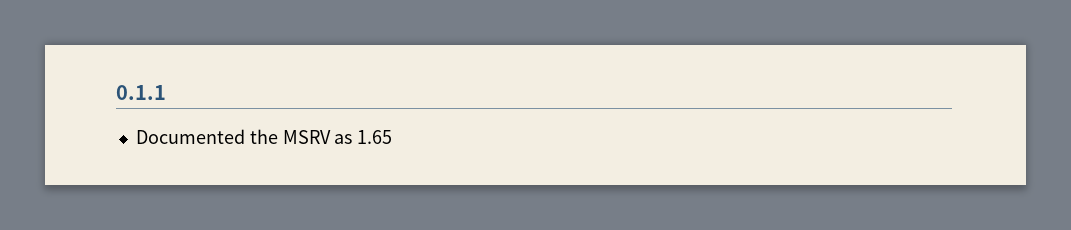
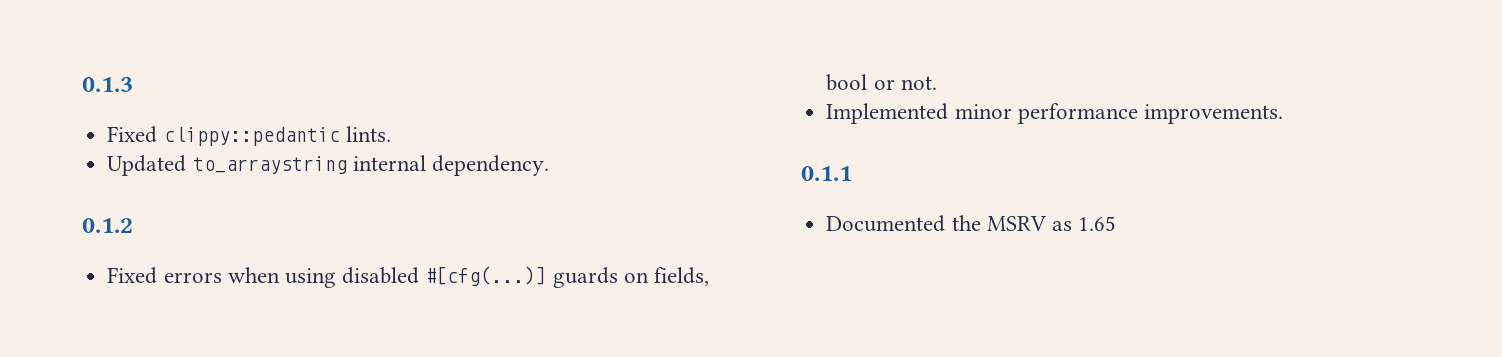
+ 0.1.3
+ Fixed clippy::pedantic lints.
+ Updated to_arraystring internal dependency.
+ 0.1.2
+ Fixed errors when using disabled #[cfg(...)] guards on fields, bool or not.
+ Implemented minor performance improvements.

